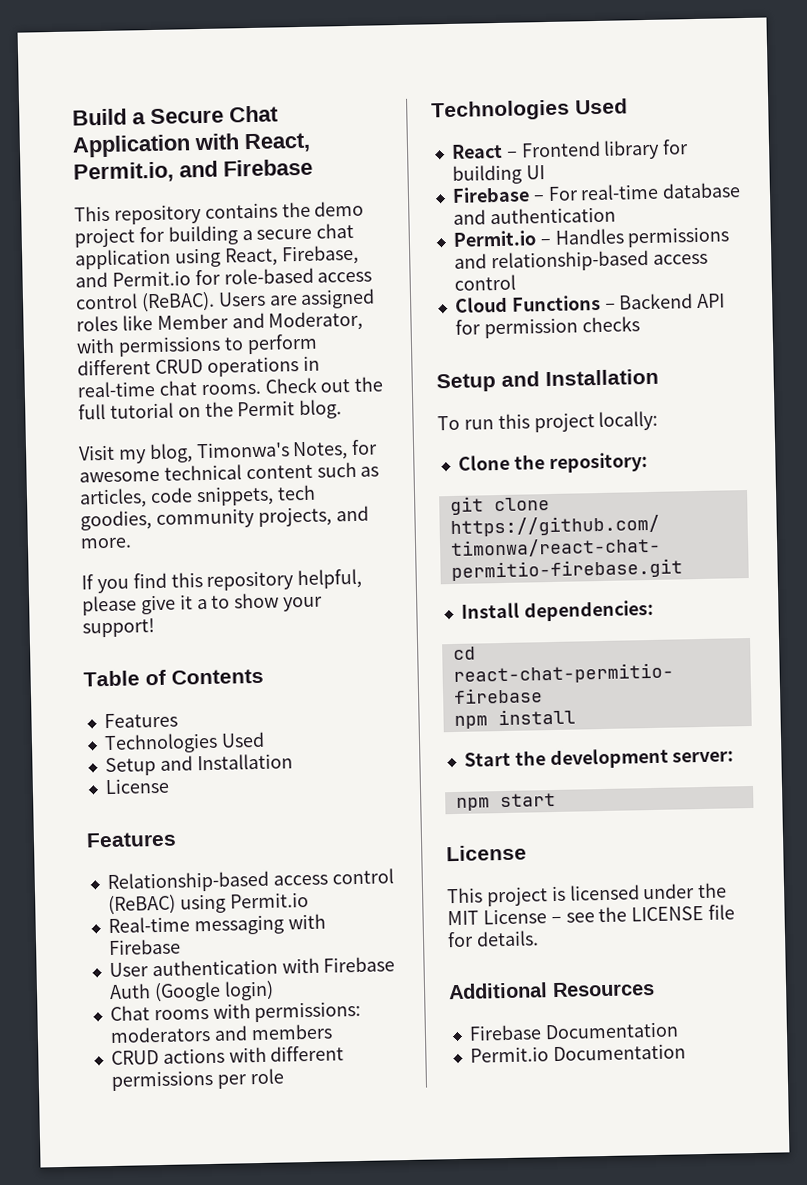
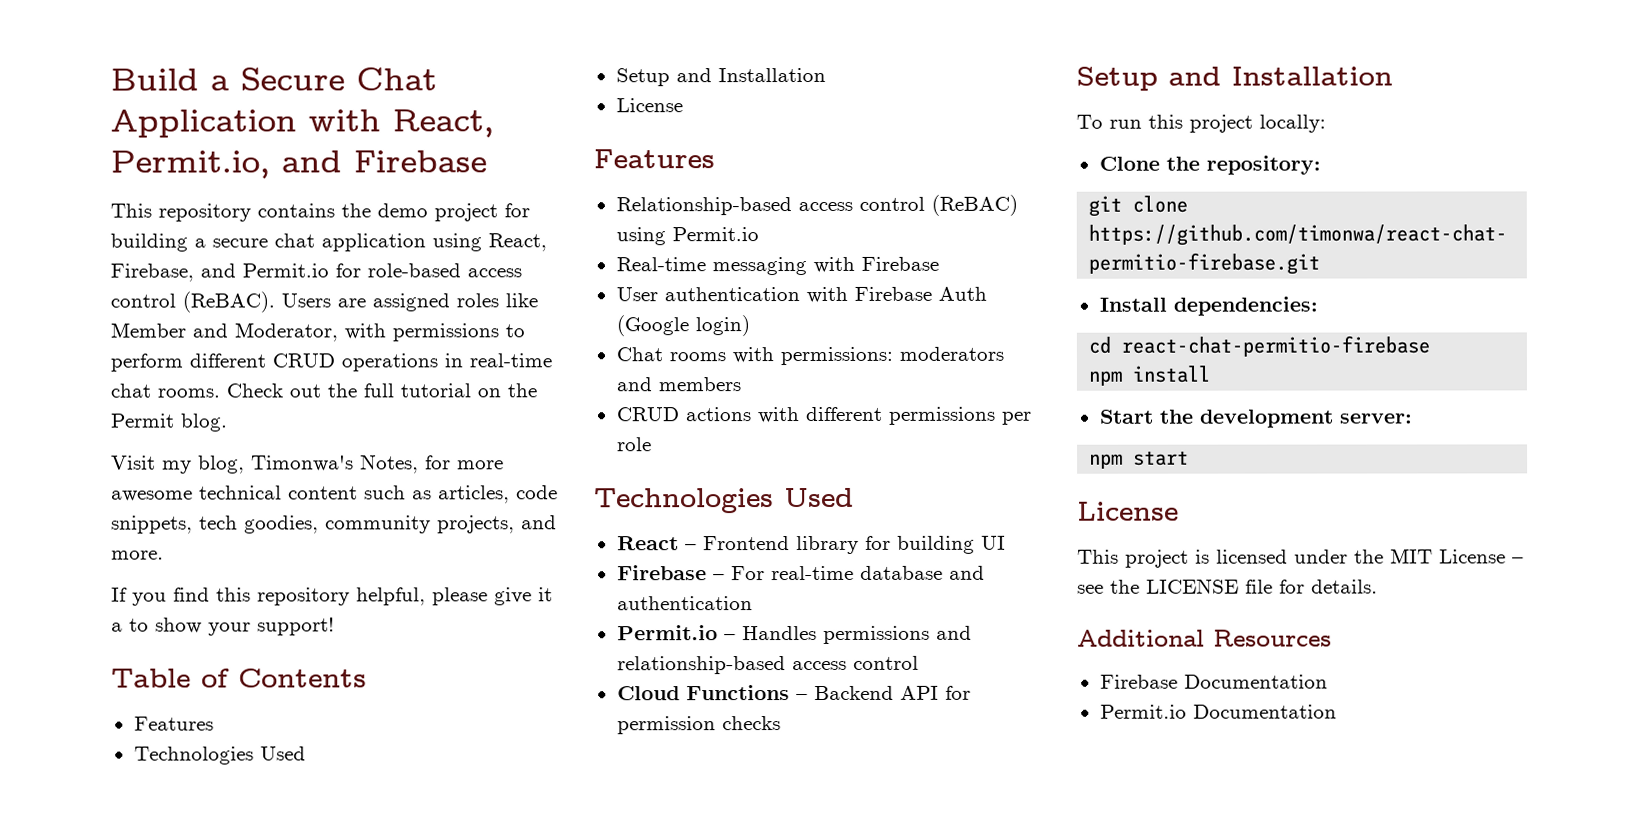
- Visit my blog, Timonwa's Notes, for awesome technical content such as articles, code snippets, tech goodies, community projects, and more.
+ Visit my blog, Timonwa's Notes, for more awesome technical content such as articles, code snippets, tech goodies, community projects, and more.

